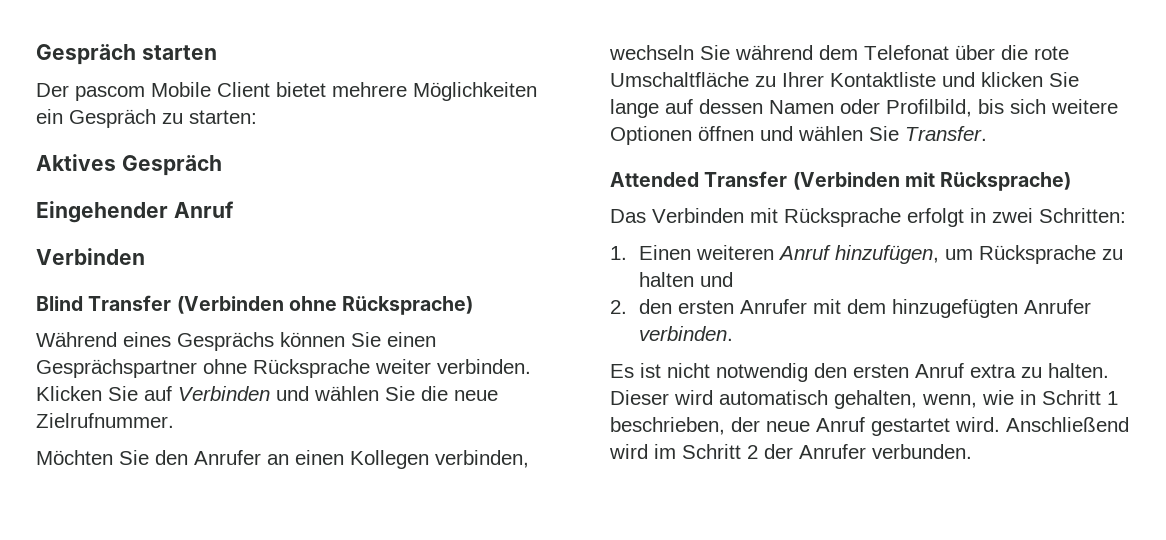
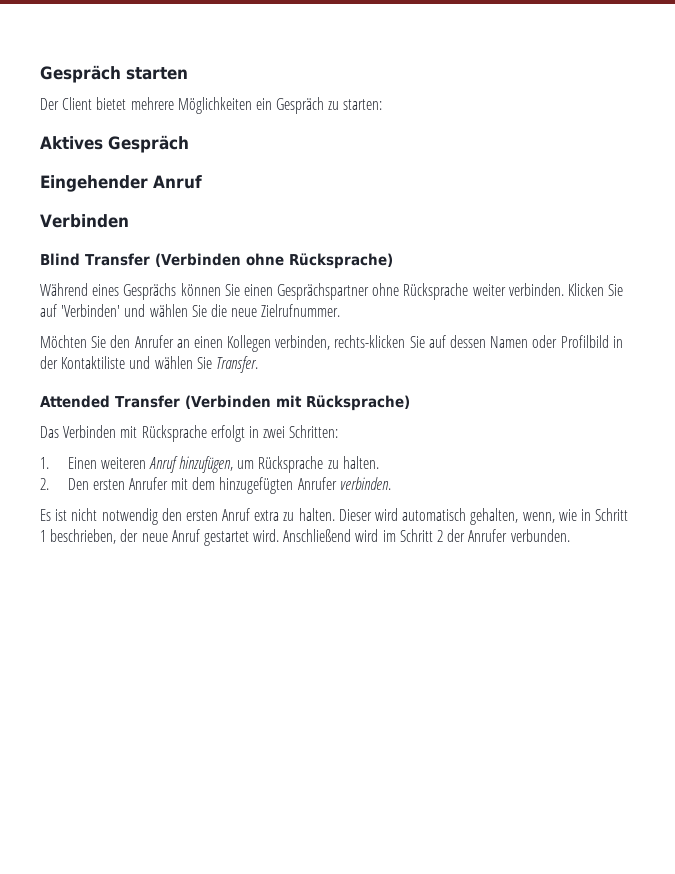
- Der pascom Mobile Client bietet mehrere Möglichkeiten ein Gespräch zu starten:
+ Der Client bietet mehrere Möglichkeiten ein Gespräch zu starten:
- Klicken Sie auf Verbinden und wählen Sie die neue Zielrufnummer.
+ Klicken Sie auf 'Verbinden' und wählen Sie die neue Zielrufnummer.
- Möchten Sie den Anrufer an einen Kollegen verbinden, wechseln Sie während dem Telefonat über die rote Umschaltfläche zu Ihrer Kontaktliste und klicken Sie lange auf dessen Namen oder Profilbild, bis sich weitere Optionen öffnen und wählen Sie Transfer.
+ Möchten Sie den Anrufer an einen Kollegen verbinden, rechts-klicken Sie auf dessen Namen oder Profilbild in der Kontaktiliste und wählen Sie Transfer.
- 1. Einen weiteren Anruf hinzufügen, um Rücksprache zu halten und
+ 1. Einen weiteren Anruf hinzufügen, um Rücksprache zu halten.
- 2. den ersten Anrufer mit dem hinzugefügten Anrufer verbinden.
+ 2. Den ersten Anrufer mit dem hinzugefügten Anrufer verbinden.

